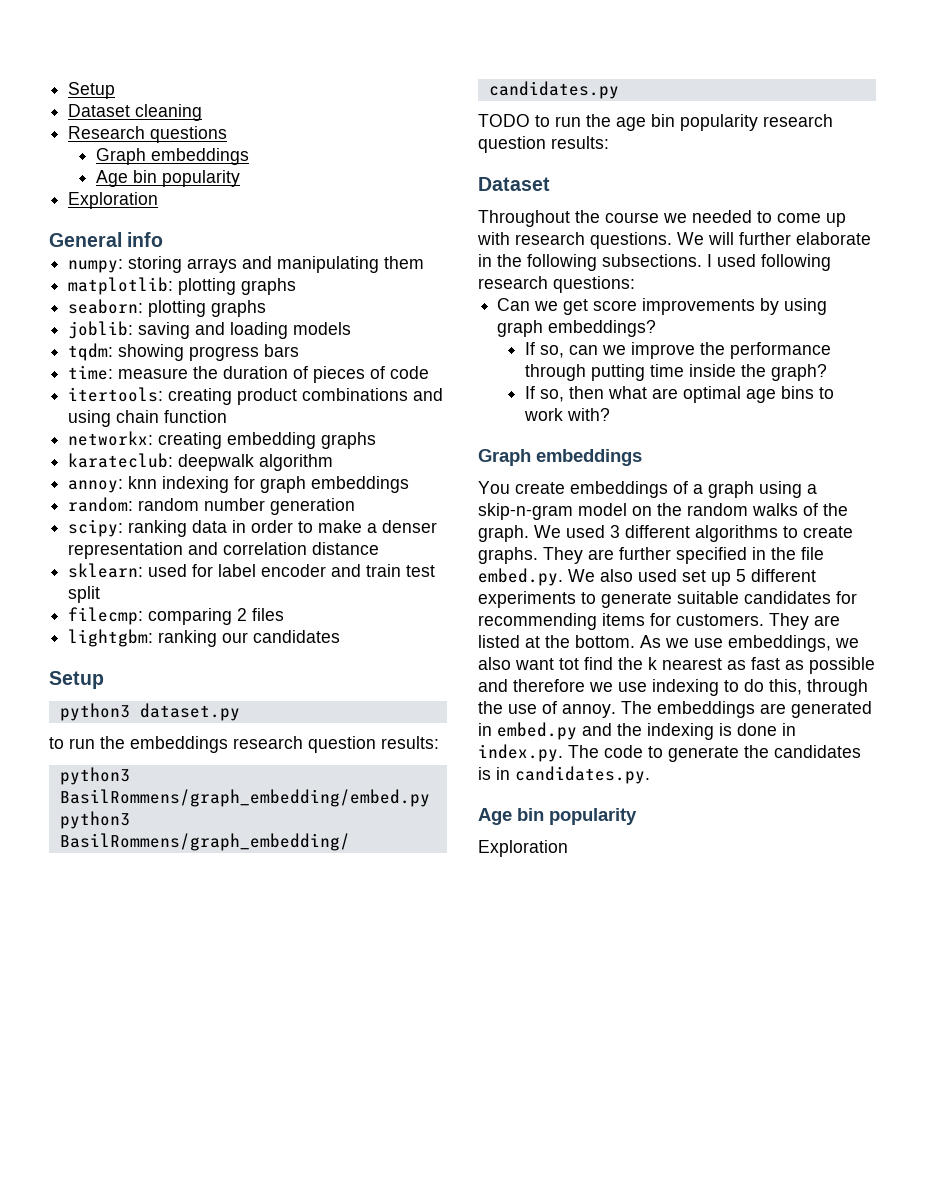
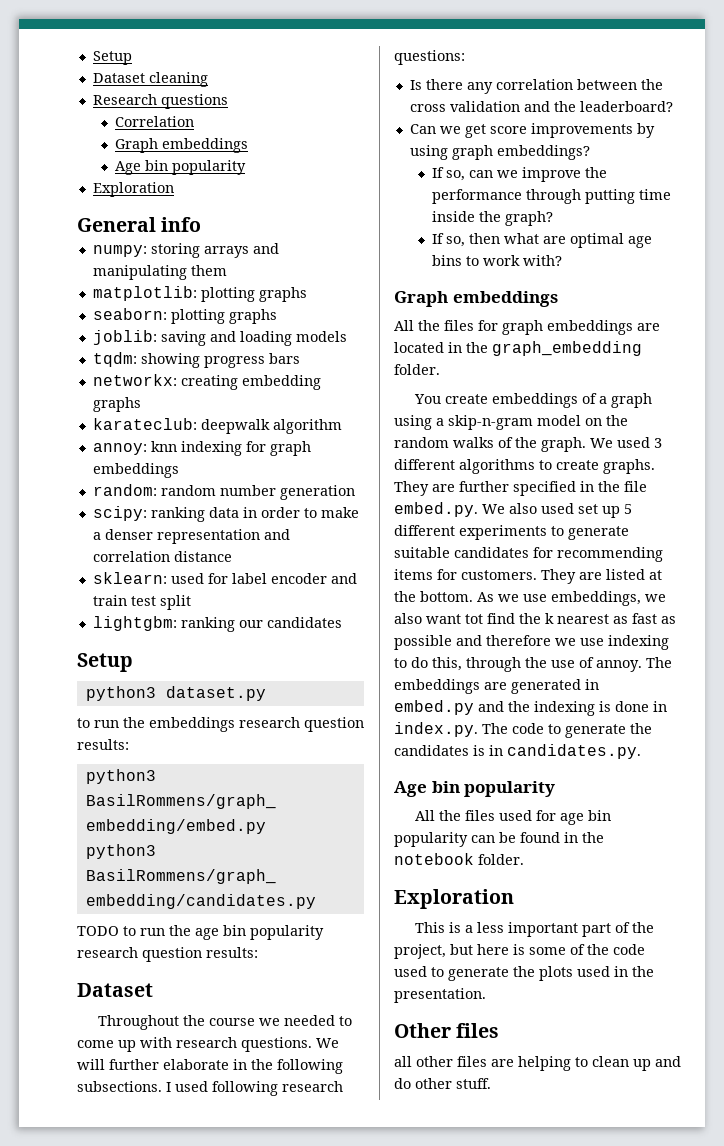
+ Correlation
- time: measure the duration of pieces of code
- itertools: creating product combinations and using chain function
- filecmp: comparing 2 files
+ Is there any correlation between the cross validation and the leaderboard?
+ All the files for graph embeddings are located in the graph_embedding folder.
  The embeddings are generated in embed.py and the indexing is done in index.py. The code to generate the candidates is in candidates.py.
  Age bin popularity
+ All the files used for age bin popularity can be found in the notebook folder.
  Exploration
+ This is a less important part of the project, but here is some of the code used to generate the plots used in the presentation.
+ Other files
+ all other files are helping to clean up and do other stuff.

